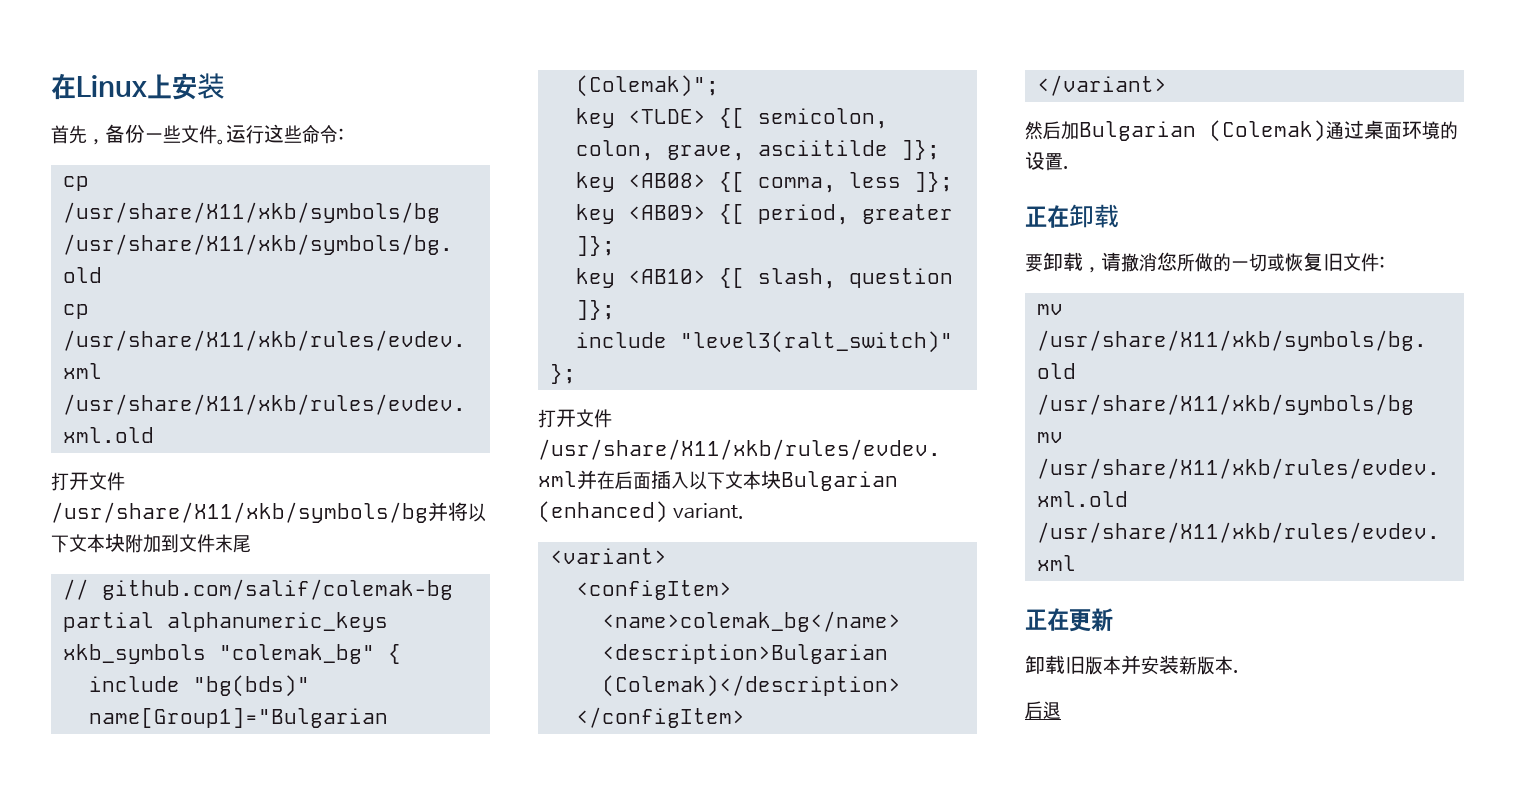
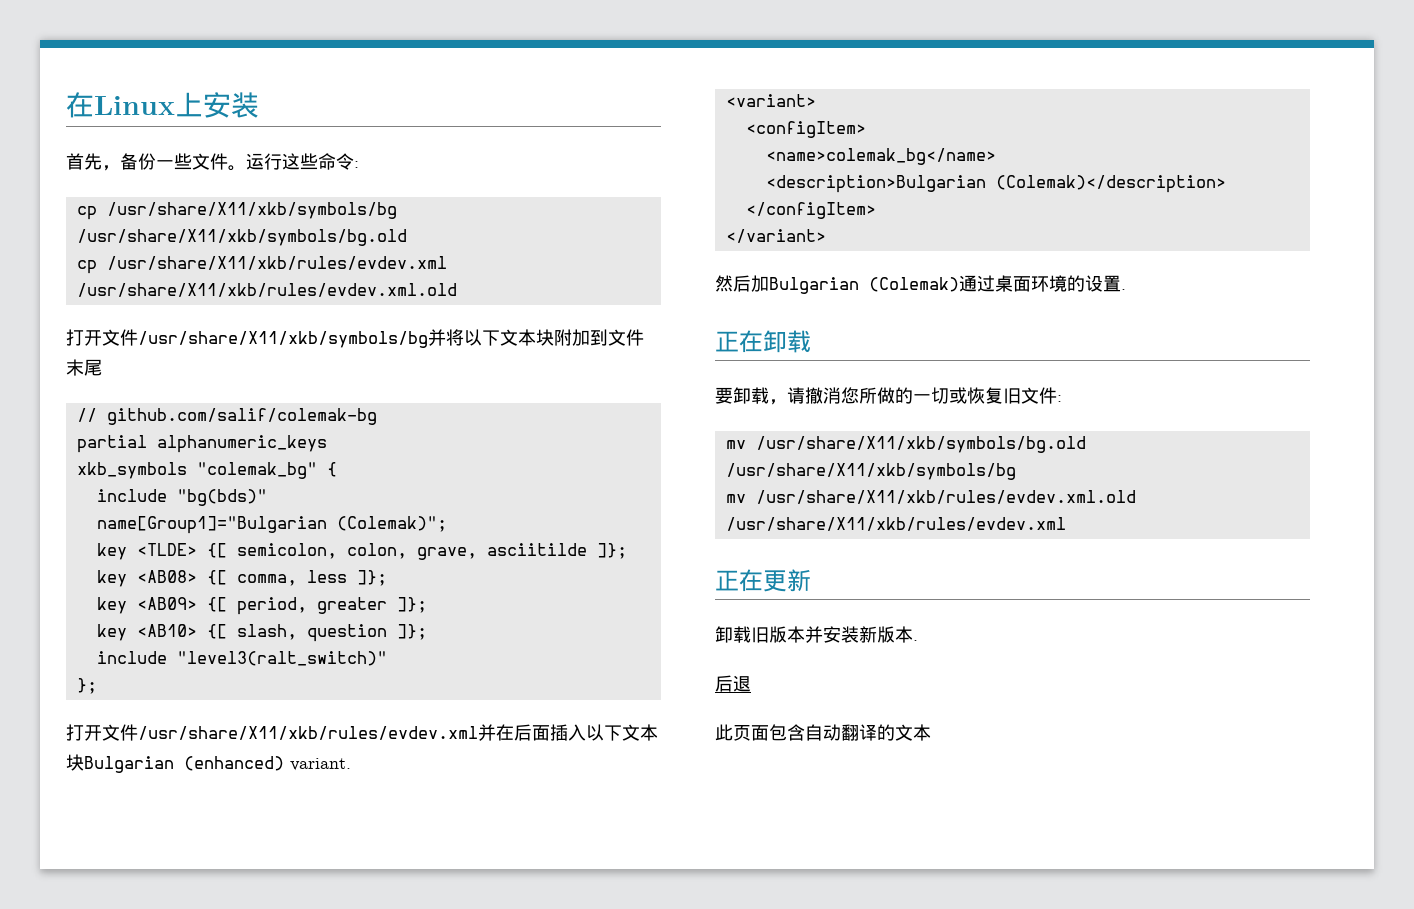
+ 此页面包含自动翻译的文本

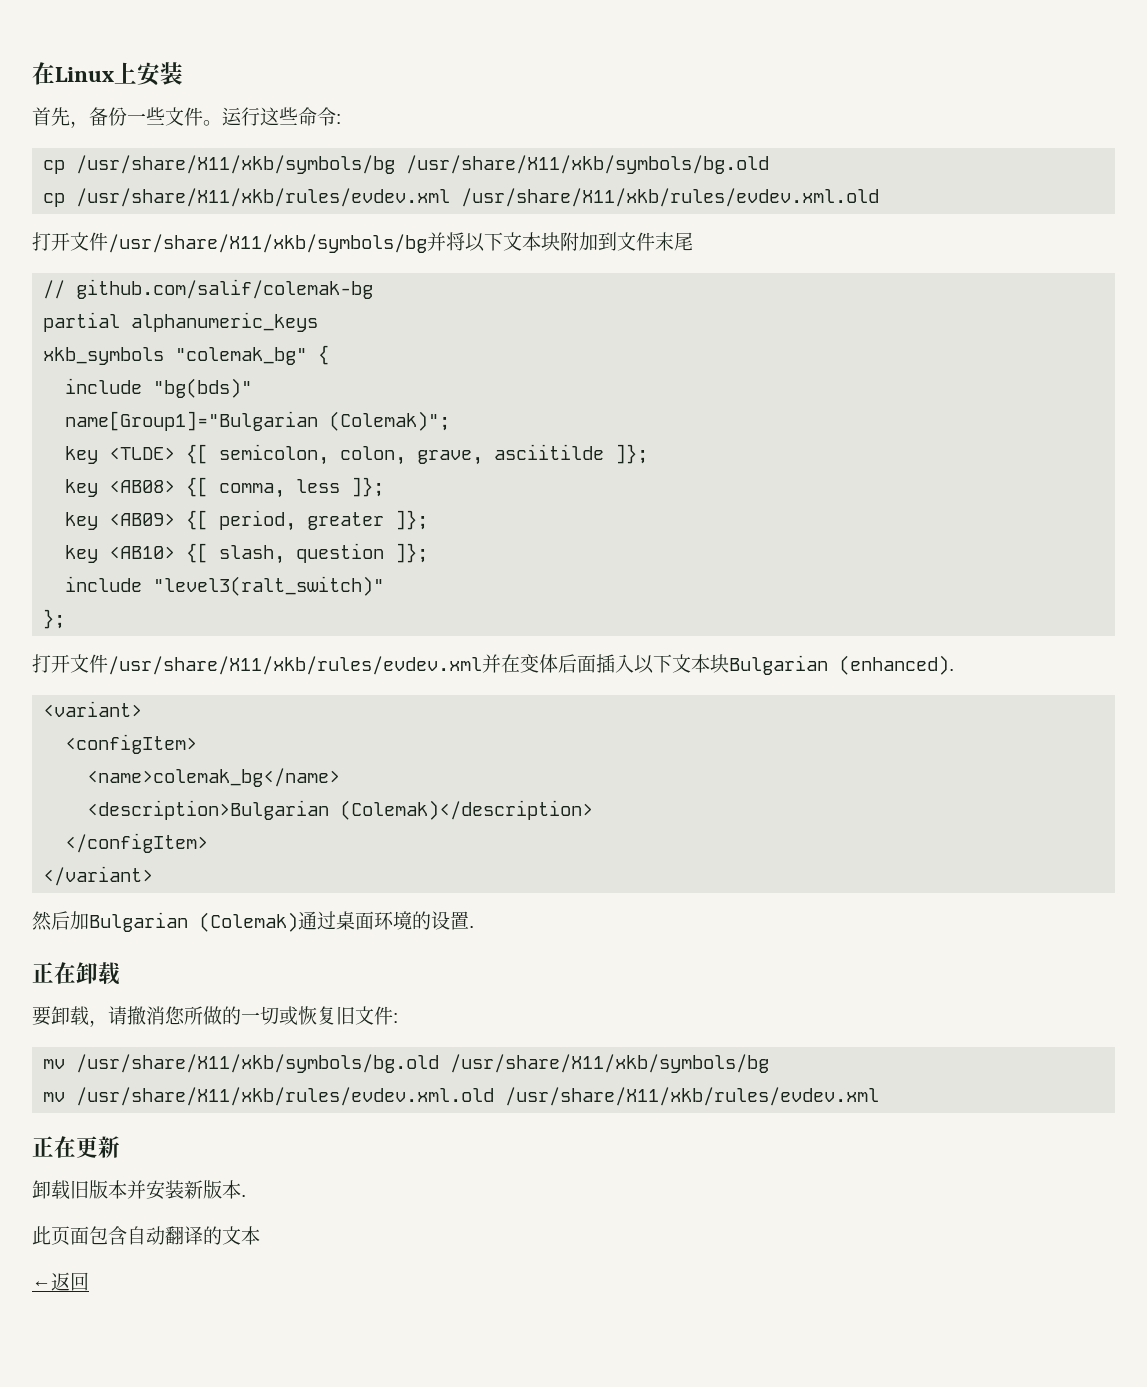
- 打开文件/usr/share/X11/xkb/rules/evdev.xml并在后面插入以下文本块Bulgarian (enhanced) variant.
+ 打开文件/usr/share/X11/xkb/rules/evdev.xml并在变体后面插入以下文本块Bulgarian (enhanced).
- 后退
+ ←返回

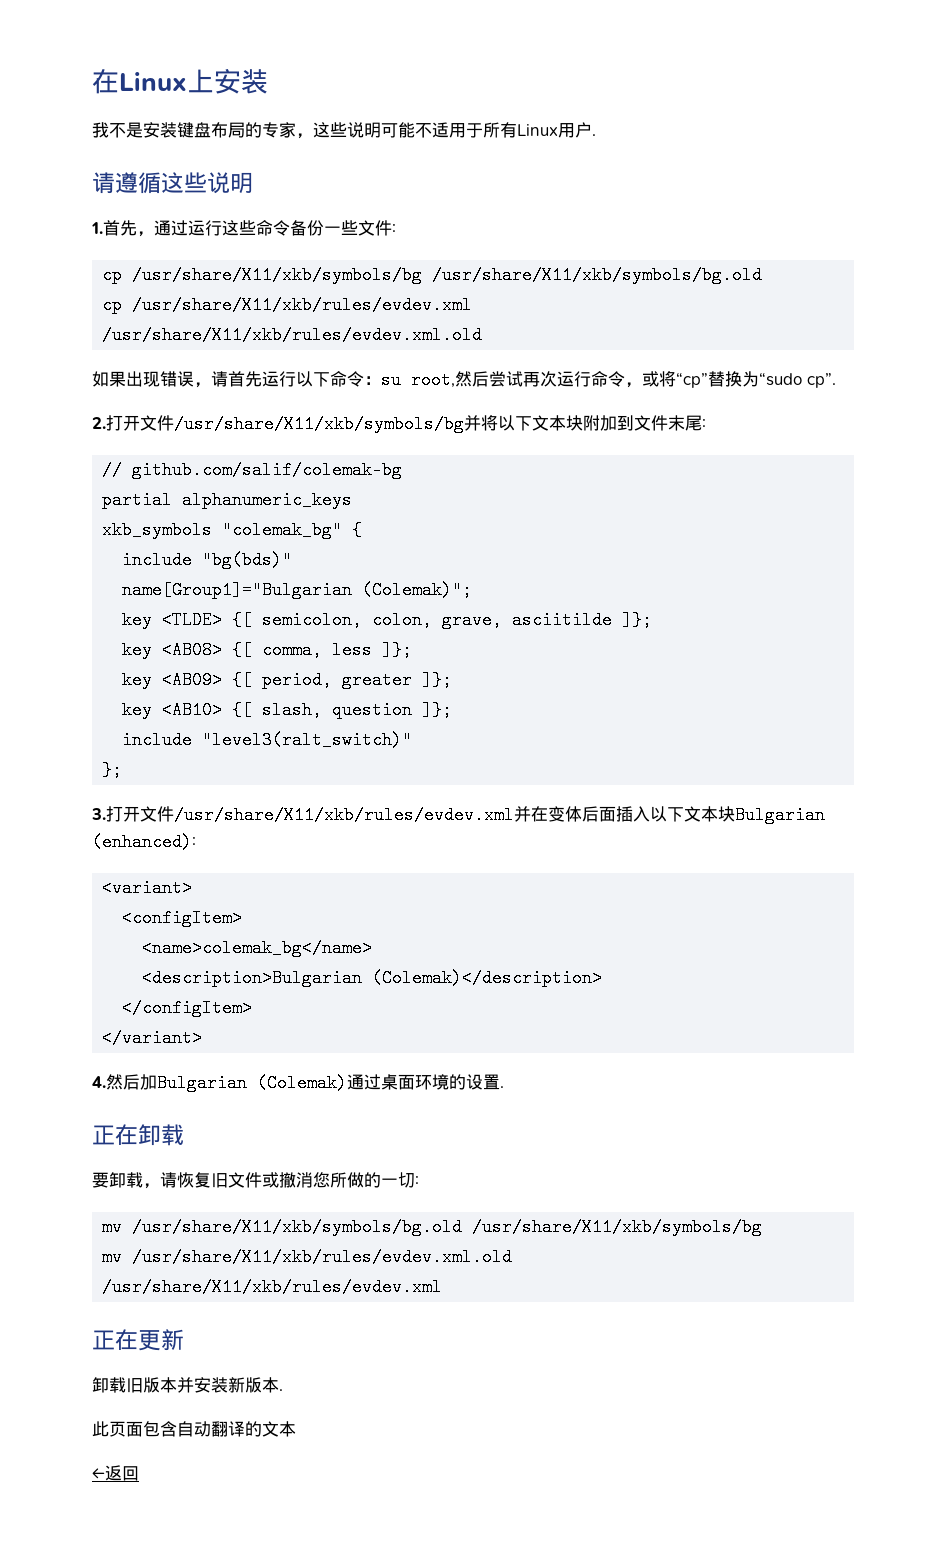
- 首先，备份一些文件。运行这些命令:
+ 我不是安装键盘布局的专家，这些说明可能不适用于所有Linux用户.
+ 请遵循这些说明
+ 1.首先，通过运行这些命令备份一些文件:
- 打开文件/usr/share/X11/xkb/symbols/bg并将以下文本块附加到文件末尾
+ 如果出现错误，请首先运行以下命令：su root,然后尝试再次运行命令，或将“cp”替换为“sudo cp”.
+ 2.打开文件/usr/share/X11/xkb/symbols/bg并将以下文本块附加到文件末尾:
- 打开文件/usr/share/X11/xkb/rules/evdev.xml并在变体后面插入以下文本块Bulgarian (enhanced).
+ 3.打开文件/usr/share/X11/xkb/rules/evdev.xml并在变体后面插入以下文本块Bulgarian (enhanced):
- 然后加Bulgarian (Colemak)通过桌面环境的设置.
+ 4.然后加Bulgarian (Colemak)通过桌面环境的设置.
- 要卸载，请撤消您所做的一切或恢复旧文件:
+ 要卸载，请恢复旧文件或撤消您所做的一切:

